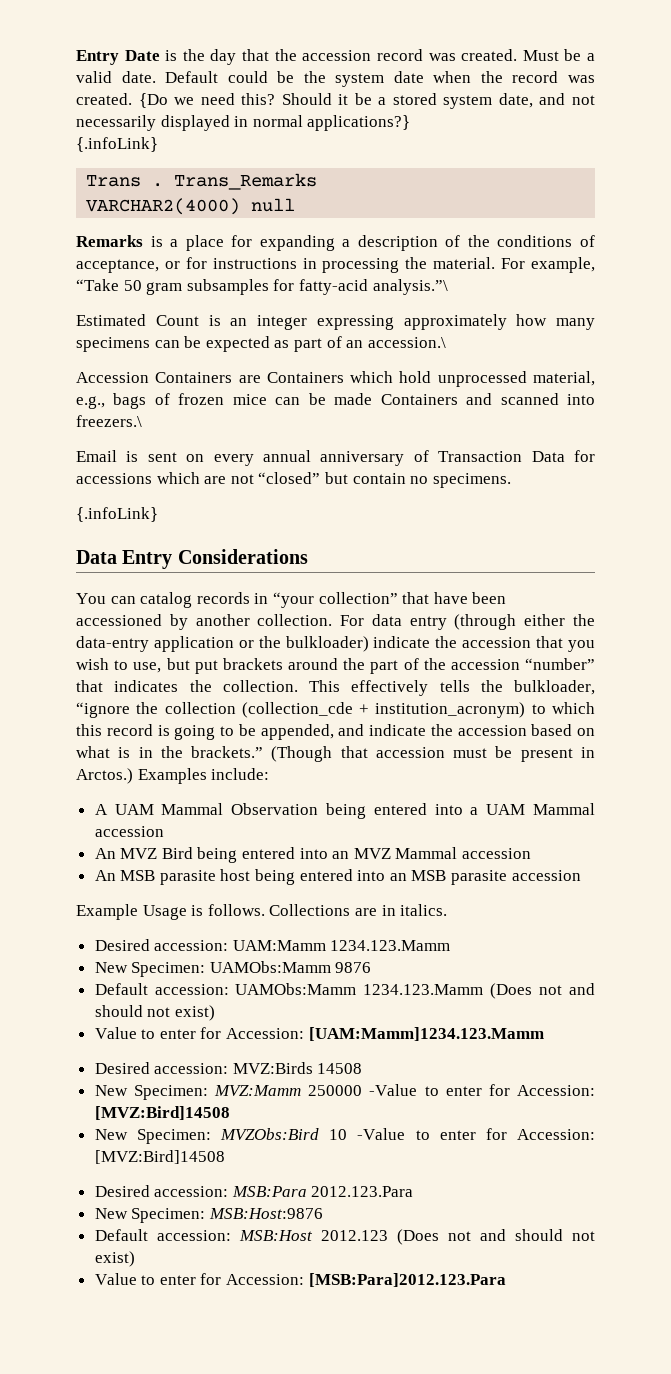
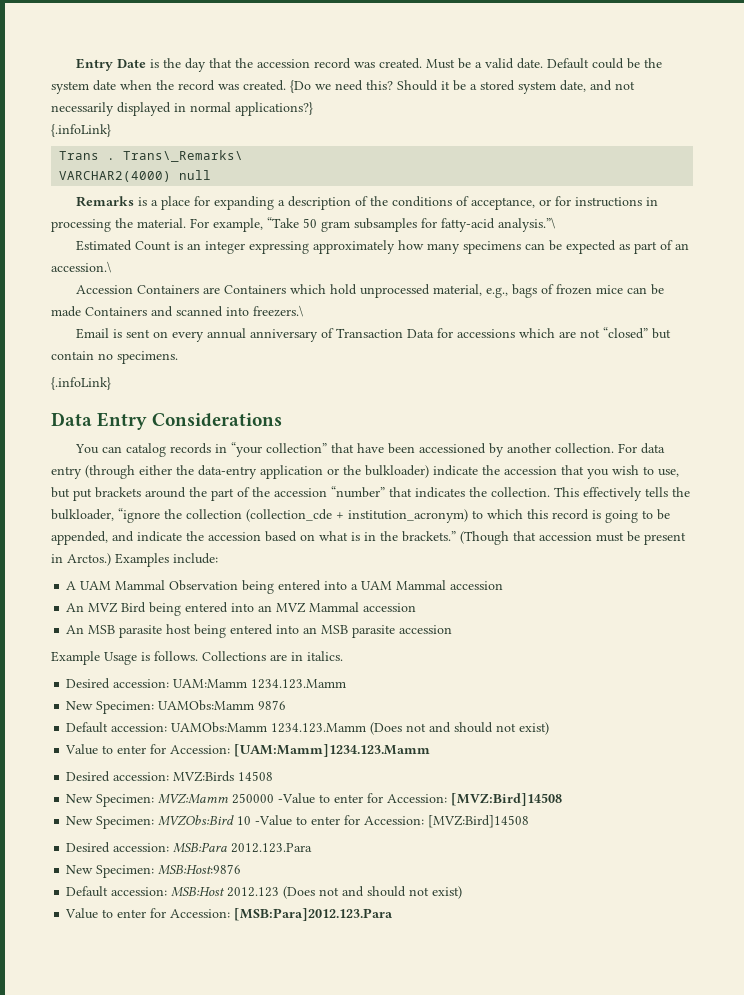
- Trans_Remarks
+ Trans\_Remarks\

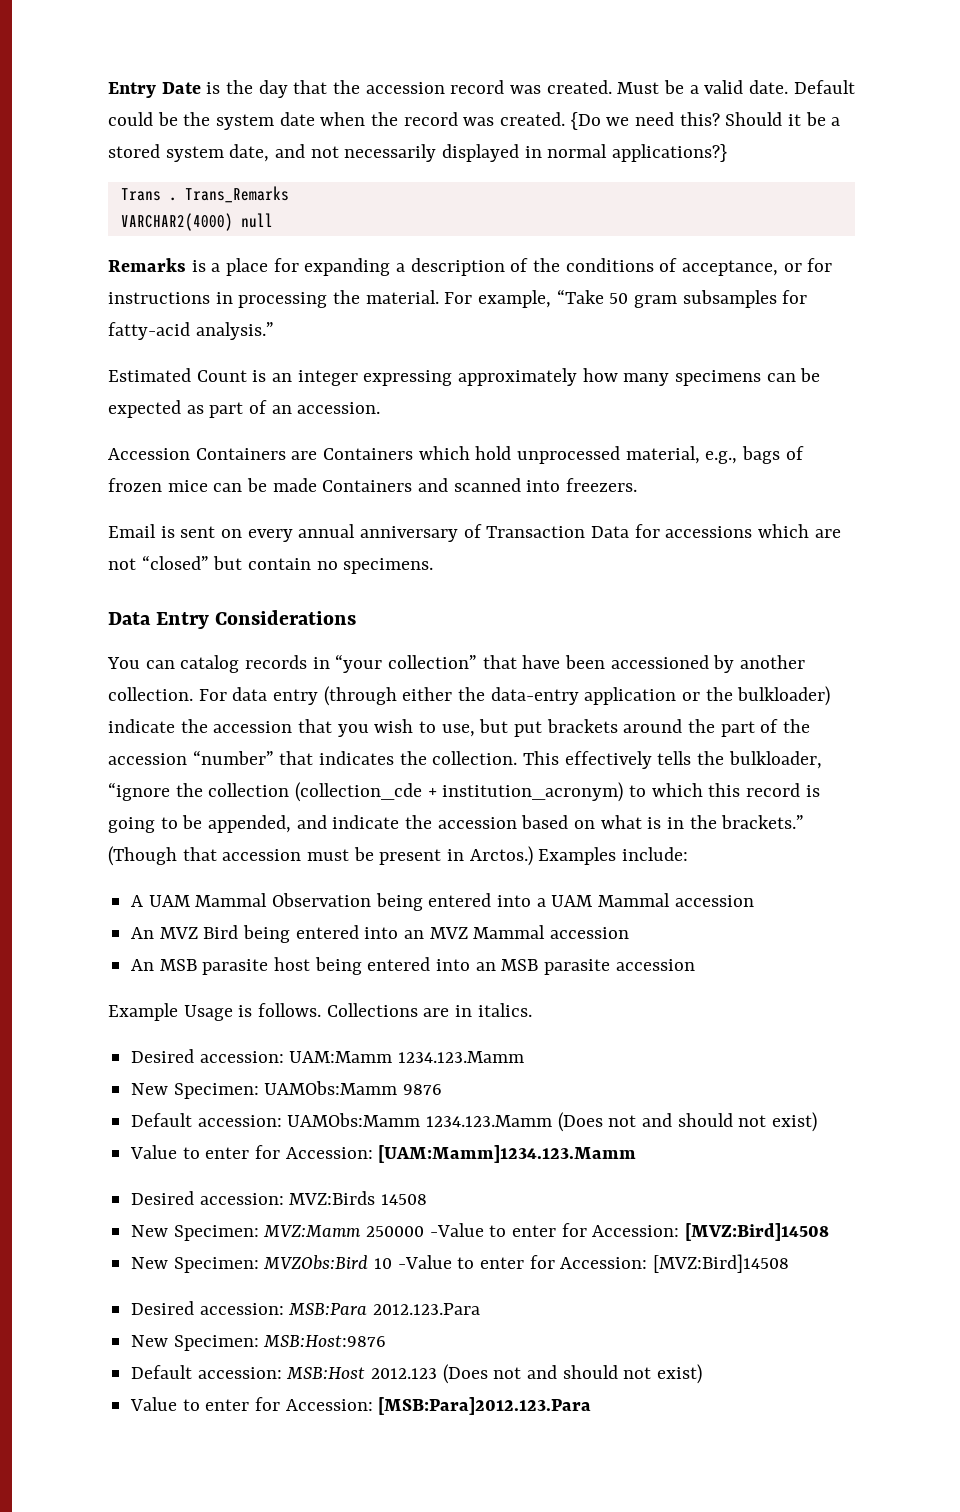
  Should it be a stored system date, and not necessarily displayed in normal applications?}
- {.infoLink}
- Trans\_Remarks\
+ Trans_Remarks
- For example, “Take 50 gram subsamples for fatty-acid analysis.”\
+ For example, “Take 50 gram subsamples for fatty-acid analysis.”
- Estimated Count is an integer expressing approximately how many specimens can be expected as part of an accession.\
+ Estimated Count is an integer expressing approximately how many specimens can be expected as part of an accession.
- Accession Containers are Containers which hold unprocessed material, e.g., bags of frozen mice can be made Containers and scanned into freezers.\
+ Accession Containers are Containers which hold unprocessed material, e.g., bags of frozen mice can be made Containers and scanned into freezers.
  Email is sent on every annual anniversary of Transaction Data for accessions which are not “closed” but contain no specimens.
- {.infoLink}

